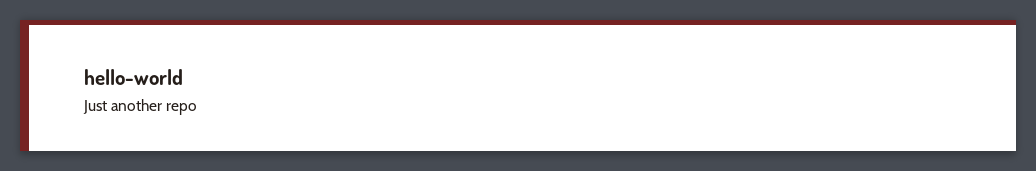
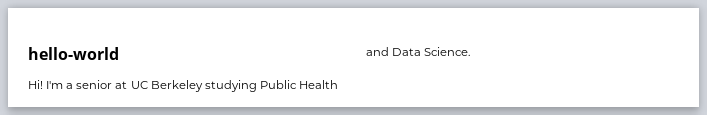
- Just another repo
+ Hi! I'm a senior at UC Berkeley studying Public Health and Data Science.

